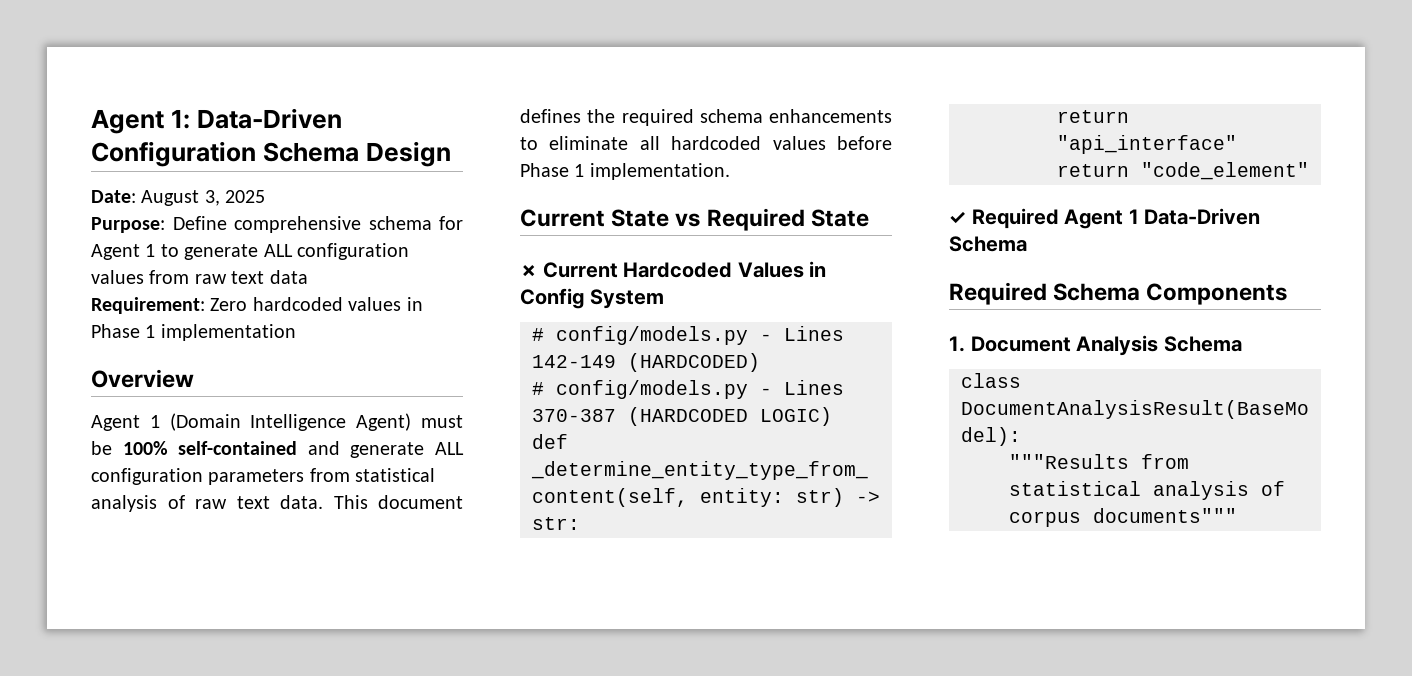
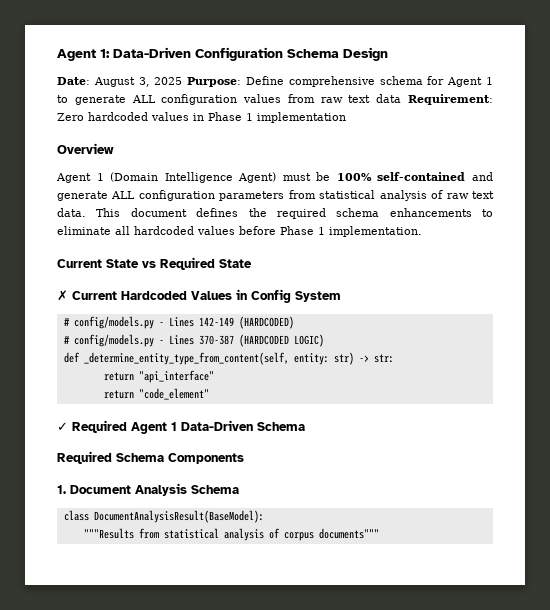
- Date: August 3, 2025
- Purpose: Define comprehensive schema for Agent 1 to generate ALL configuration values from raw text data
- Requirement: Zero hardcoded values in Phase 1 implementation
+ Date: August 3, 2025 Purpose: Define comprehensive schema for Agent 1 to generate ALL configuration values from raw text data Requirement: Zero hardcoded values in Phase 1 implementation

